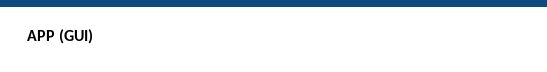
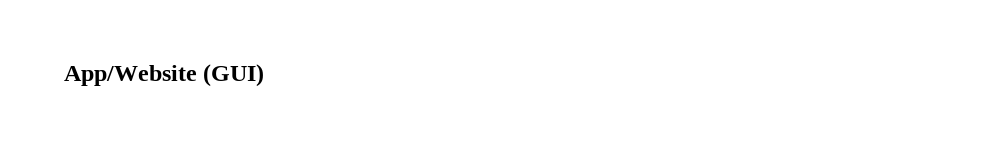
- APP (GUI)
+ App/Website (GUI)

